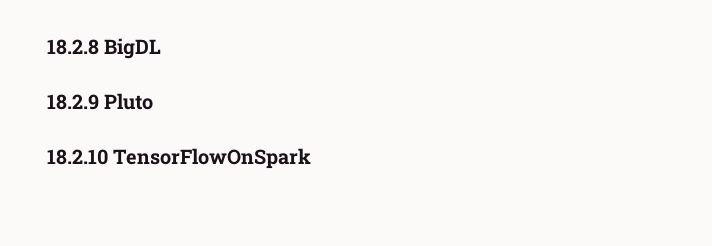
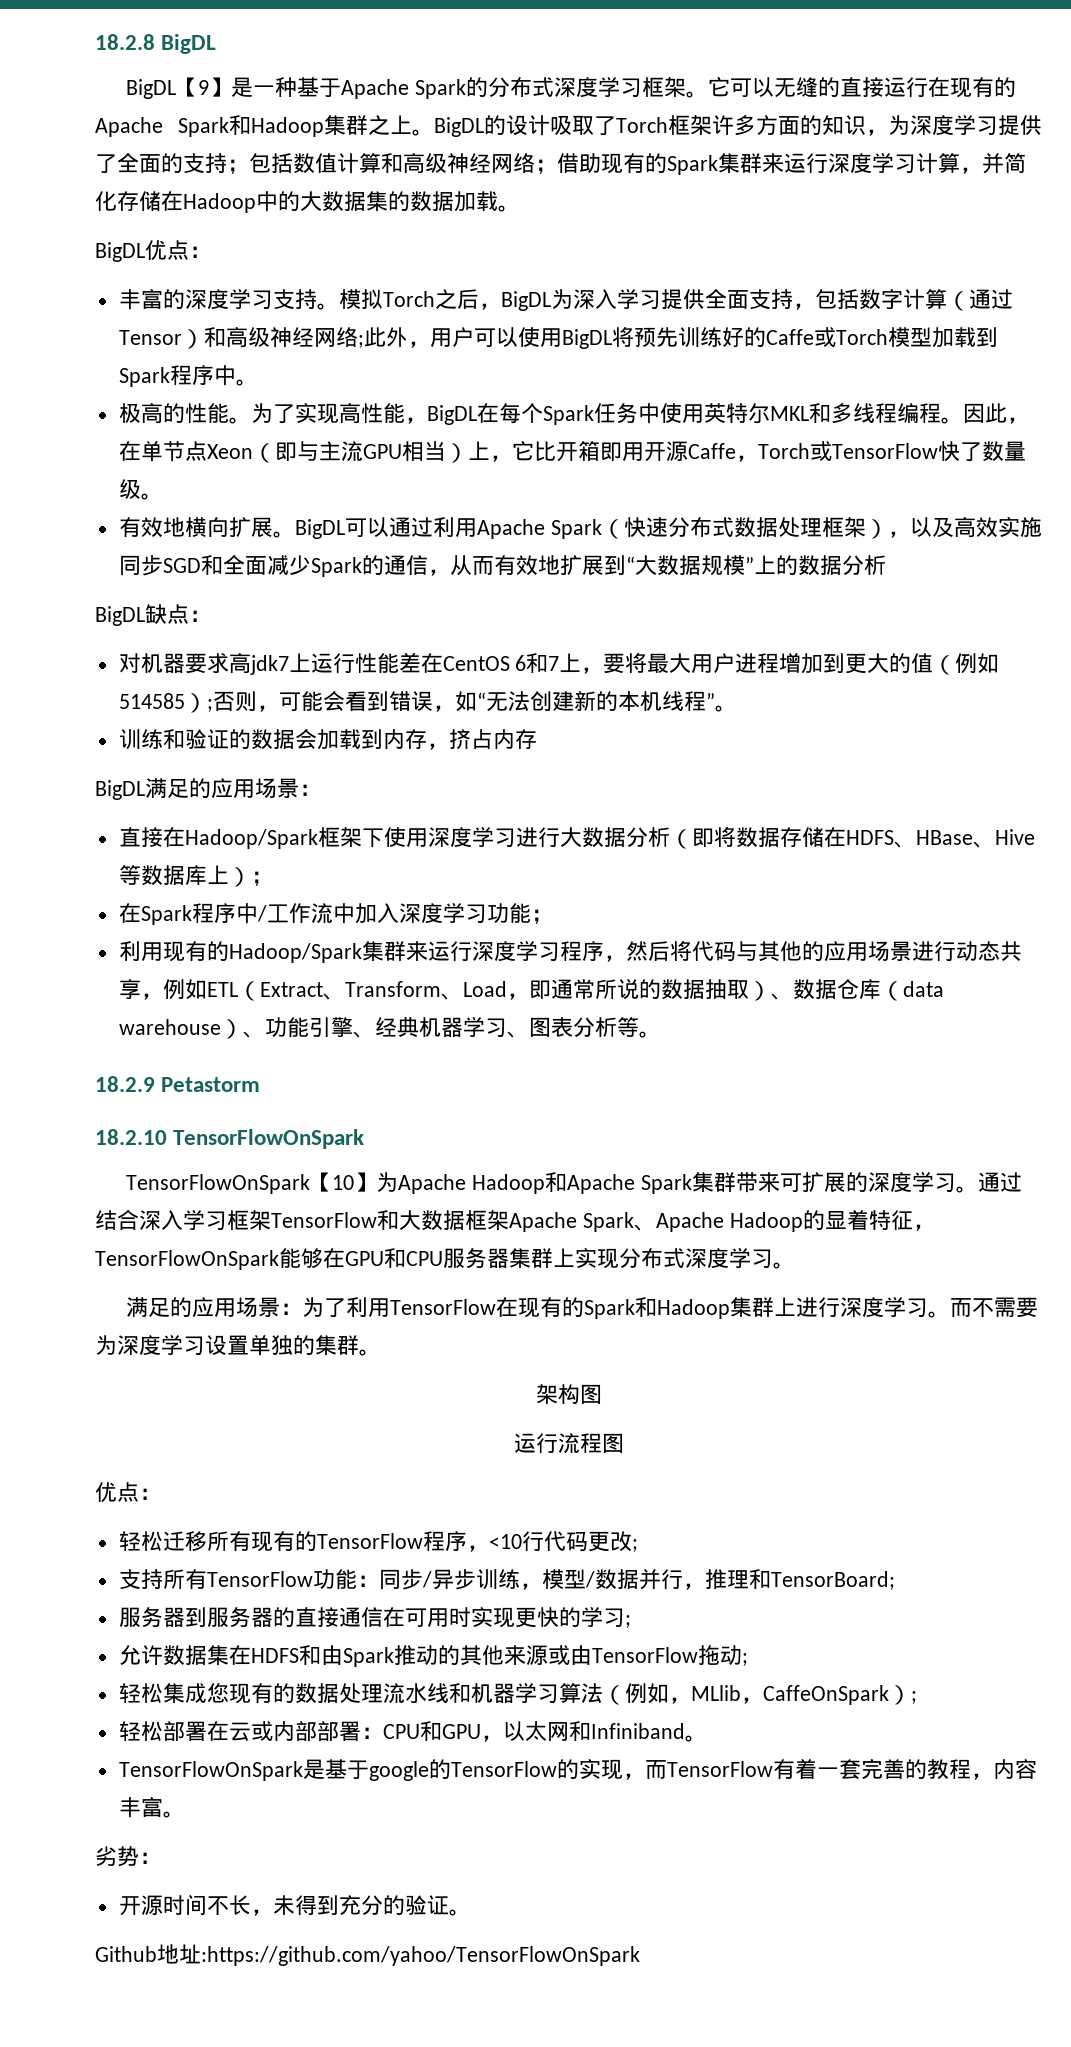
+ BigDL【9】是一种基于Apache Spark的分布式深度学习框架。它可以无缝的直接运行在现有的Apache Spark和Hadoop集群之上。BigDL的设计吸取了Torch框架许多方面的知识，为深度学习提供了全面的支持；包括数值计算和高级神经网络；借助现有的Spark集群来运行深度学习计算，并简化存储在Hadoop中的大数据集的数据加载。
+ BigDL优点：
+ 丰富的深度学习支持。模拟Torch之后，BigDL为深入学习提供全面支持，包括数字计算（通过Tensor）和高级神经网络;此外，用户可以使用BigDL将预先训练好的Caffe或Torch模型加载到Spark程序中。
+ 极高的性能。为了实现高性能，BigDL在每个Spark任务中使用英特尔MKL和多线程编程。因此，在单节点Xeon（即与主流GPU相当）上，它比开箱即用开源Caffe，Torch或TensorFlow快了数量级。
+ 有效地横向扩展。BigDL可以通过利用Apache Spark（快速分布式数据处理框架），以及高效实施同步SGD和全面减少Spark的通信，从而有效地扩展到“大数据规模”上的数据分析
+ BigDL缺点：
+ 对机器要求高jdk7上运行性能差在CentOS 6和7上，要将最大用户进程增加到更大的值（例如514585）;否则，可能会看到错误，如“无法创建新的本机线程”。
+ 训练和验证的数据会加载到内存，挤占内存
+ BigDL满足的应用场景：
+ 直接在Hadoop/Spark框架下使用深度学习进行大数据分析（即将数据存储在HDFS、HBase、Hive等数据库上）；
+ 在Spark程序中/工作流中加入深度学习功能；
+ 利用现有的Hadoop/Spark集群来运行深度学习程序，然后将代码与其他的应用场景进行动态共享，例如ETL（Extract、Transform、Load，即通常所说的数据抽取）、数据仓库（data warehouse）、功能引擎、经典机器学习、图表分析等。
- 18.2.9 Pluto
+ 18.2.9 Petastorm
+ TensorFlowOnSpark【10】为Apache Hadoop和Apache Spark集群带来可扩展的深度学习。通过结合深入学习框架TensorFlow和大数据框架Apache Spark、Apache Hadoop的显着特征，TensorFlowOnSpark能够在GPU和CPU服务器集群上实现分布式深度学习。
+ 满足的应用场景：为了利用TensorFlow在现有的Spark和Hadoop集群上进行深度学习。而不需要为深度学习设置单独的集群。
+ 架构图
+ 运行流程图
+ 优点：
+ 轻松迁移所有现有的TensorFlow程序，<10行代码更改;
+ 支持所有TensorFlow功能：同步/异步训练，模型/数据并行，推理和TensorBoard;
+ 服务器到服务器的直接通信在可用时实现更快的学习;
+ 允许数据集在HDFS和由Spark推动的其他来源或由TensorFlow拖动;
+ 轻松集成您现有的数据处理流水线和机器学习算法（例如，MLlib，CaffeOnSpark）;
+ 轻松部署在云或内部部署：CPU和GPU，以太网和Infiniband。
+ TensorFlowOnSpark是基于google的TensorFlow的实现，而TensorFlow有着一套完善的教程，内容丰富。
+ 劣势：
+ 开源时间不长，未得到充分的验证。
+ Github地址:https://github.com/yahoo/TensorFlowOnSpark

